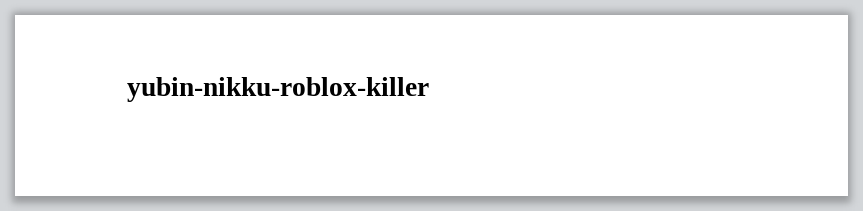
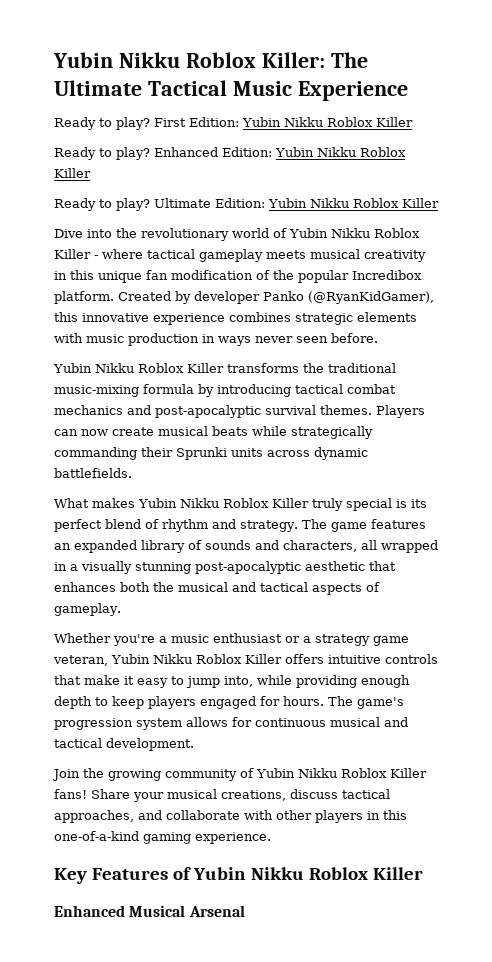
- yubin-nikku-roblox-killer
+ Yubin Nikku Roblox Killer: The Ultimate Tactical Music Experience
+ Ready to play? First Edition: Yubin Nikku Roblox Killer
+ Ready to play? Enhanced Edition: Yubin Nikku Roblox Killer
+ Ready to play? Ultimate Edition: Yubin Nikku Roblox Killer
+ Dive into the revolutionary world of Yubin Nikku Roblox Killer - where tactical gameplay meets musical creativity in this unique fan modification of the popular Incredibox platform. Created by developer Panko (@RyanKidGamer), this innovative experience combines strategic elements with music production in ways never seen before.
+ Yubin Nikku Roblox Killer transforms the traditional music-mixing formula by introducing tactical combat mechanics and post-apocalyptic survival themes. Players can now create musical beats while strategically commanding their Sprunki units across dynamic battlefields.
+ What makes Yubin Nikku Roblox Killer truly special is its perfect blend of rhythm and strategy. The game features an expanded library of sounds and characters, all wrapped in a visually stunning post-apocalyptic aesthetic that enhances both the musical and tactical aspects of gameplay.
+ Whether you're a music enthusiast or a strategy game veteran, Yubin Nikku Roblox Killer offers intuitive controls that make it easy to jump into, while providing enough depth to keep players engaged for hours. The game's progression system allows for continuous musical and tactical development.
+ Join the growing community of Yubin Nikku Roblox Killer fans! Share your musical creations, discuss tactical approaches, and collaborate with other players in this one-of-a-kind gaming experience.
+ Key Features of Yubin Nikku Roblox Killer
+ Enhanced Musical Arsenal

